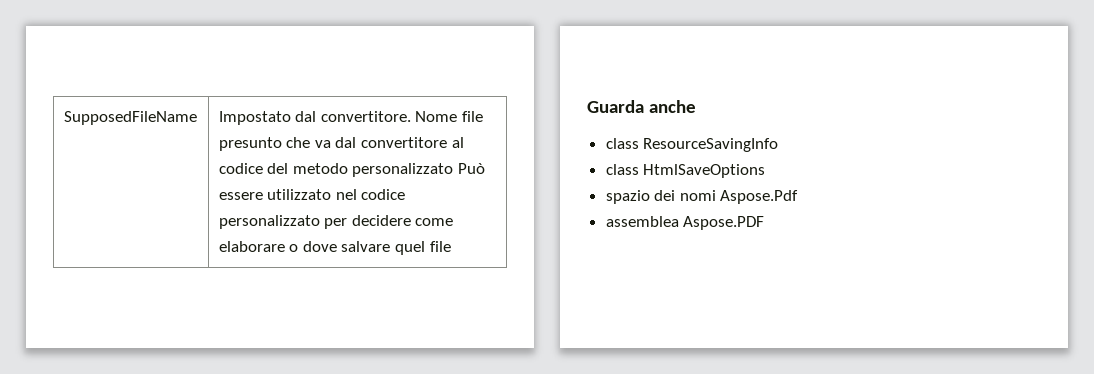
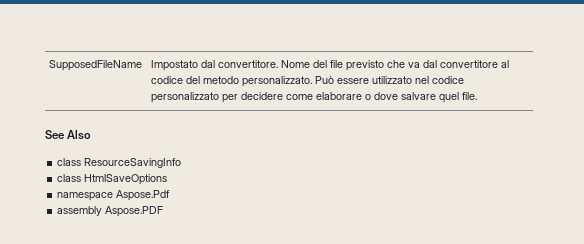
- SupposedFileName | Impostato dal convertitore. Nome file presunto che va dal convertitore al codice del metodo personalizzato Può essere utilizzato nel codice personalizzato per decidere come elaborare o dove salvare quel file
- Guarda anche
+ SupposedFileName | Impostato dal convertitore. Nome del file previsto che va dal convertitore al codice del metodo personalizzato. Può essere utilizzato nel codice personalizzato per decidere come elaborare o dove salvare quel file.
+ See Also
- spazio dei nomi Aspose.Pdf
+ namespace Aspose.Pdf
- assemblea Aspose.PDF
+ assembly Aspose.PDF

